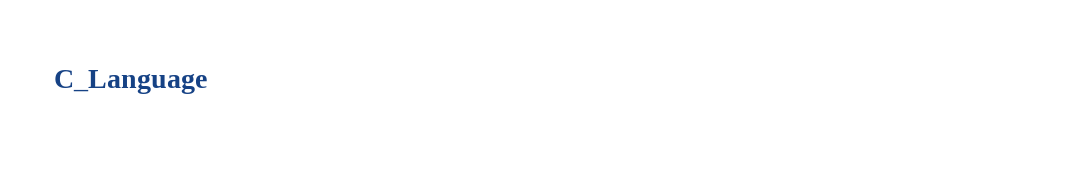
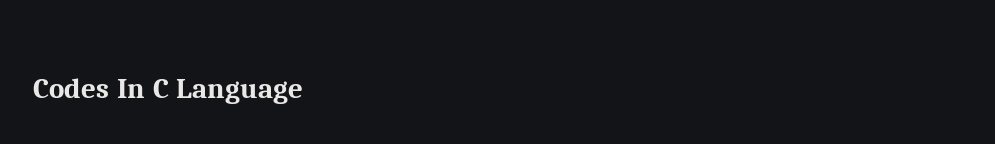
- C_Language
+ Codes In C Language

